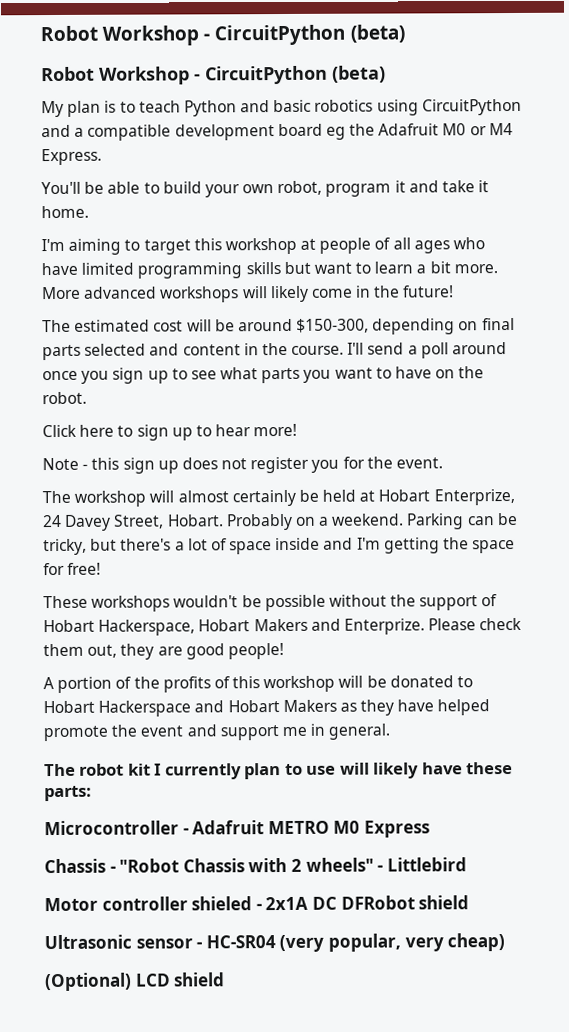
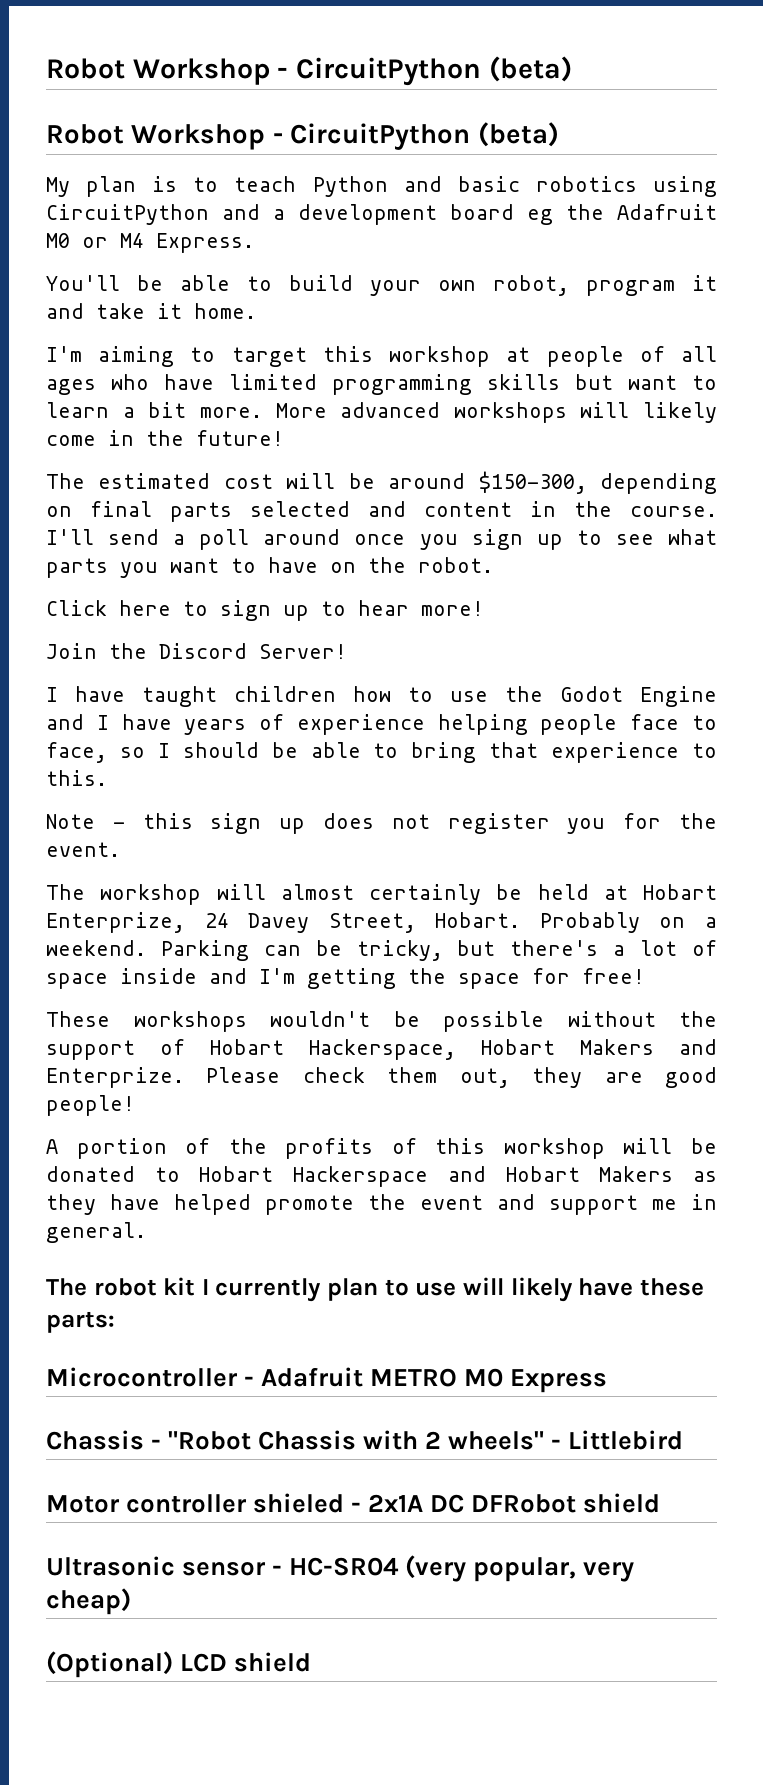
- My plan is to teach Python and basic robotics using CircuitPython and a compatible development board eg the Adafruit M0 or M4 Express.
+ My plan is to teach Python and basic robotics using CircuitPython and a development board eg the Adafruit M0 or M4 Express.
+ Join the Discord Server!
+ I have taught children how to use the Godot Engine and I have years of experience helping people face to face, so I should be able to bring that experience to this.

